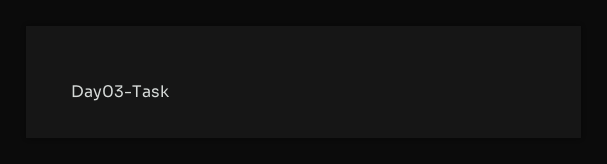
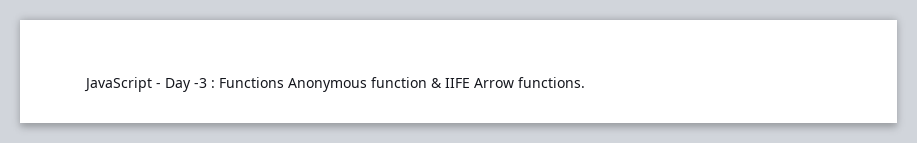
- Day03-Task
+ JavaScript - Day -3 : Functions Anonymous function & IIFE Arrow functions.

